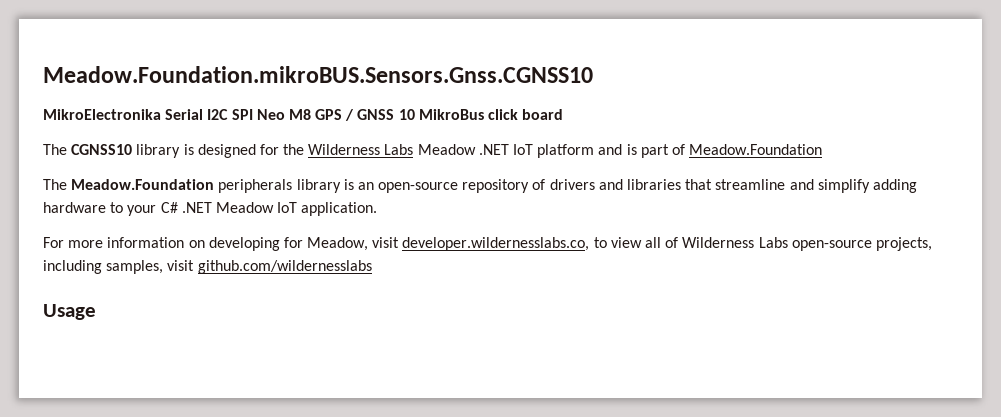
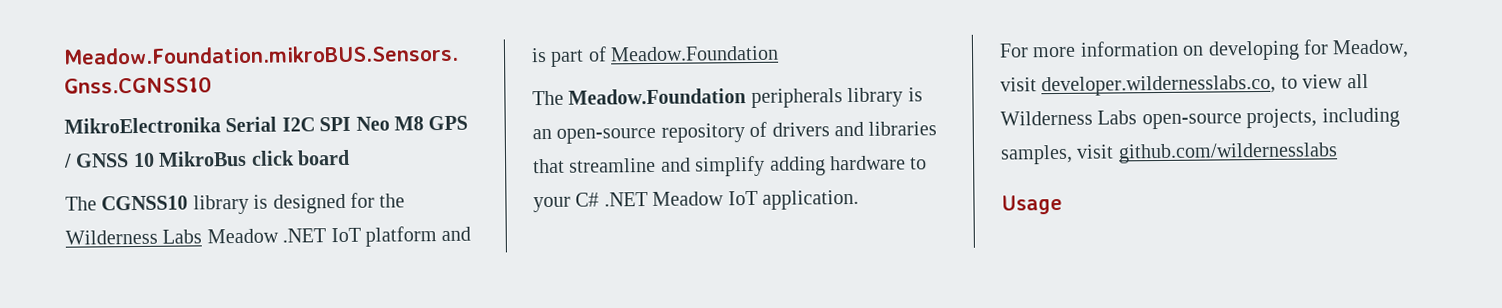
- For more information on developing for Meadow, visit developer.wildernesslabs.co, to view all of Wilderness Labs open-source projects, including samples, visit github.com/wildernesslabs
+ For more information on developing for Meadow, visit developer.wildernesslabs.co, to view all Wilderness Labs open-source projects, including samples, visit github.com/wildernesslabs

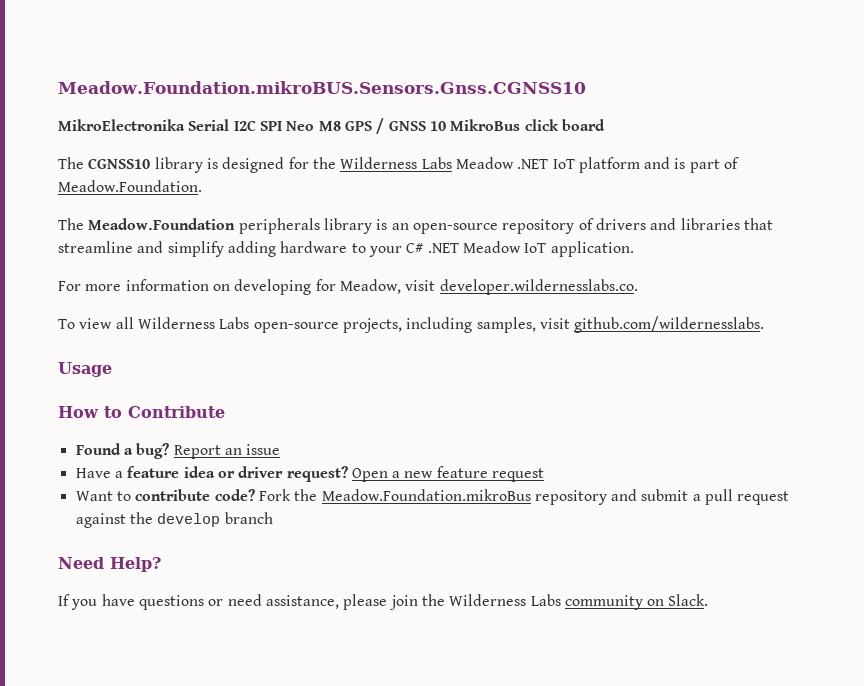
- The CGNSS10 library is designed for the Wilderness Labs Meadow .NET IoT platform and is part of Meadow.Foundation
+ The CGNSS10 library is designed for the Wilderness Labs Meadow .NET IoT platform and is part of Meadow.Foundation.
- For more information on developing for Meadow, visit developer.wildernesslabs.co, to view all Wilderness Labs open-source projects, including samples, visit github.com/wildernesslabs
+ For more information on developing for Meadow, visit developer.wildernesslabs.co.
+ To view all Wilderness Labs open-source projects, including samples, visit github.com/wildernesslabs.
+ How to Contribute
+ Found a bug? Report an issue
+ Have a feature idea or driver request? Open a new feature request
+ Want to contribute code? Fork the Meadow.Foundation.mikroBus repository and submit a pull request against the develop branch
+ Need Help?
+ If you have questions or need assistance, please join the Wilderness Labs community on Slack.

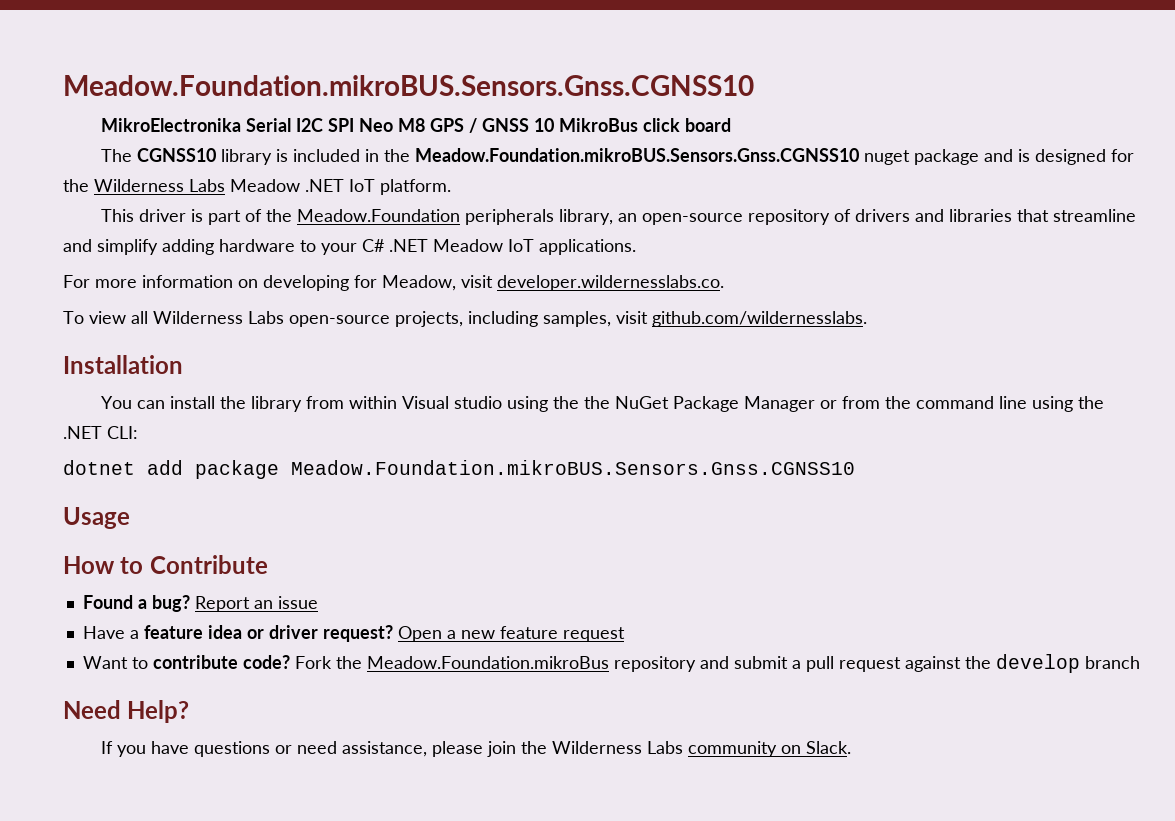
- The CGNSS10 library is designed for the Wilderness Labs Meadow .NET IoT platform and is part of Meadow.Foundation.
- The Meadow.Foundation peripherals library is an open-source repository of drivers and libraries that streamline and simplify adding hardware to your C# .NET Meadow IoT application.
+ The CGNSS10 library is included in the Meadow.Foundation.mikroBUS.Sensors.Gnss.CGNSS10 nuget package and is designed for the Wilderness Labs Meadow .NET IoT platform.
+ This driver is part of the Meadow.Foundation peripherals library, an open-source repository of drivers and libraries that streamline and simplify adding hardware to your C# .NET Meadow IoT applications.
+ Installation
+ You can install the library from within Visual studio using the the NuGet Package Manager or from the command line using the .NET CLI:
+ dotnet add package Meadow.Foundation.mikroBUS.Sensors.Gnss.CGNSS10

